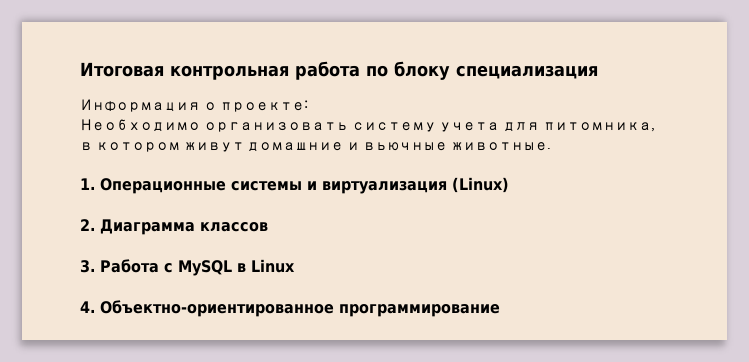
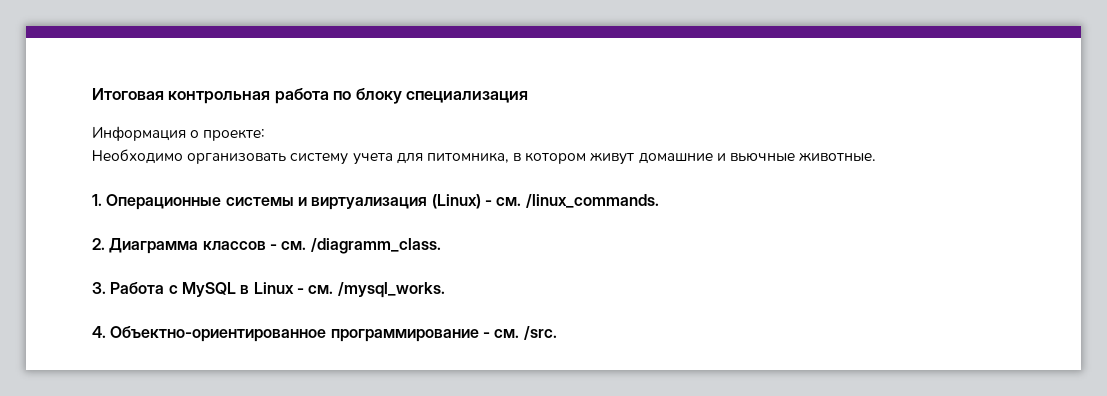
- 1. Операционные системы и виртуализация (Linux)
+ 1. Операционные системы и виртуализация (Linux) - см. /linux_commands.
- 2. Диаграмма классов
+ 2. Диаграмма классов - см. /diagramm_class.
- 3. Работа с MySQL в Linux
+ 3. Работа с MySQL в Linux - см. /mysql_works.
- 4. Объектно-ориентированное программирование
+ 4. Объектно-ориентированное программирование - см. /src.

